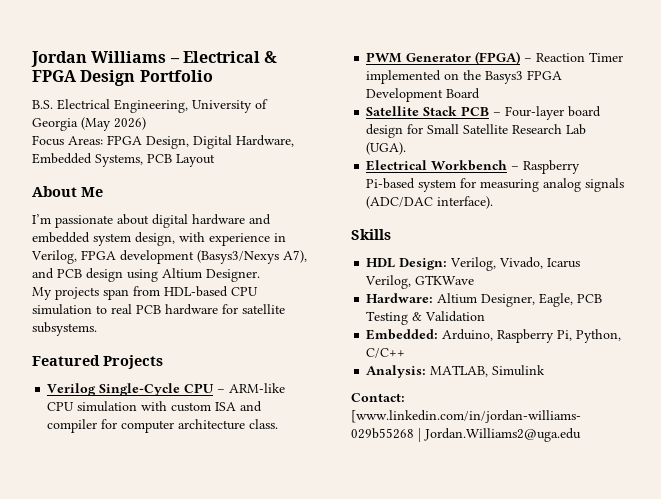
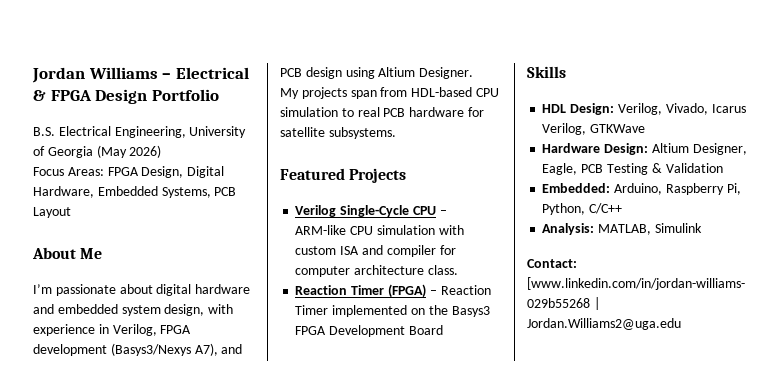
- PWM Generator (FPGA) – Reaction Timer implemented on the Basys3 FPGA Development Board
+ Reaction Timer (FPGA) – Reaction Timer implemented on the Basys3 FPGA Development Board
- Satellite Stack PCB – Four-layer board design for Small Satellite Research Lab (UGA).
- Electrical Workbench – Raspberry Pi-based system for measuring analog signals (ADC/DAC interface).
- Hardware: Altium Designer, Eagle, PCB Testing & Validation
+ Hardware Design: Altium Designer, Eagle, PCB Testing & Validation

